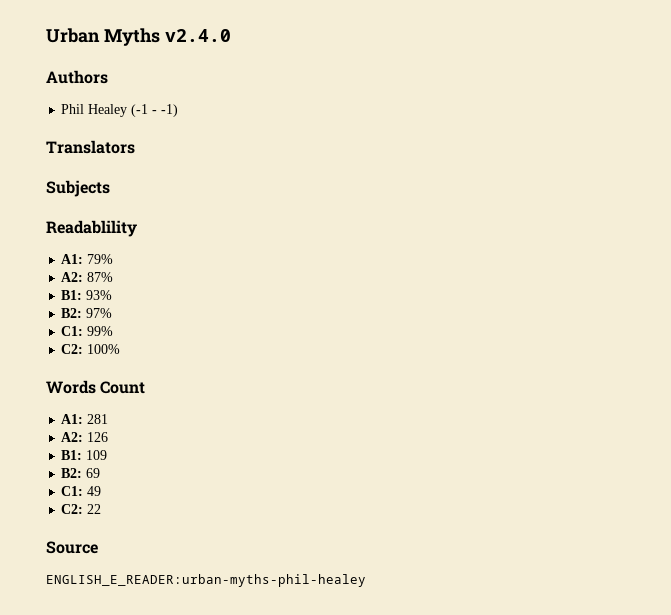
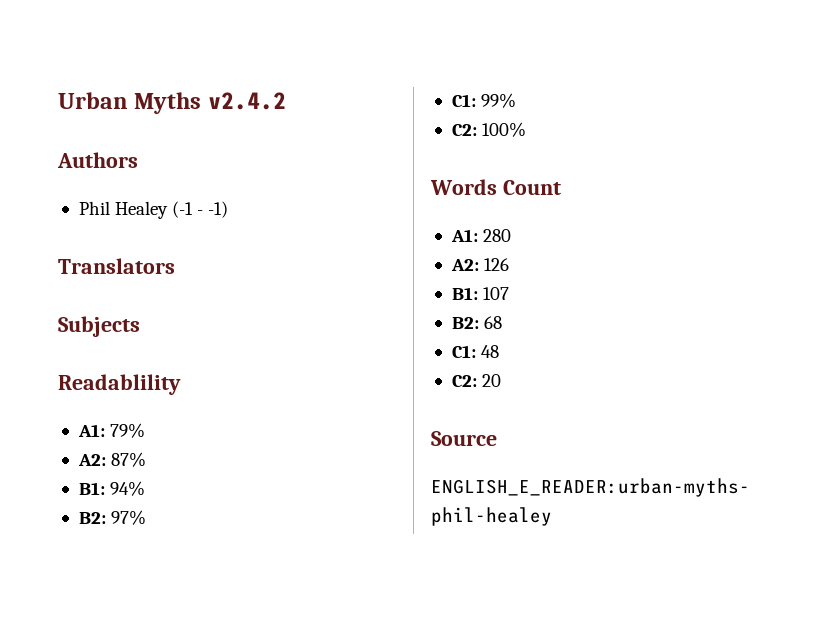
- Urban Myths v2.4.0
+ Urban Myths v2.4.2
- B1: 93%
+ B1: 94%
- A1: 281
+ A1: 280
- B1: 109
- B2: 69
- C1: 49
- C2: 22
+ B1: 107
+ B2: 68
+ C1: 48
+ C2: 20

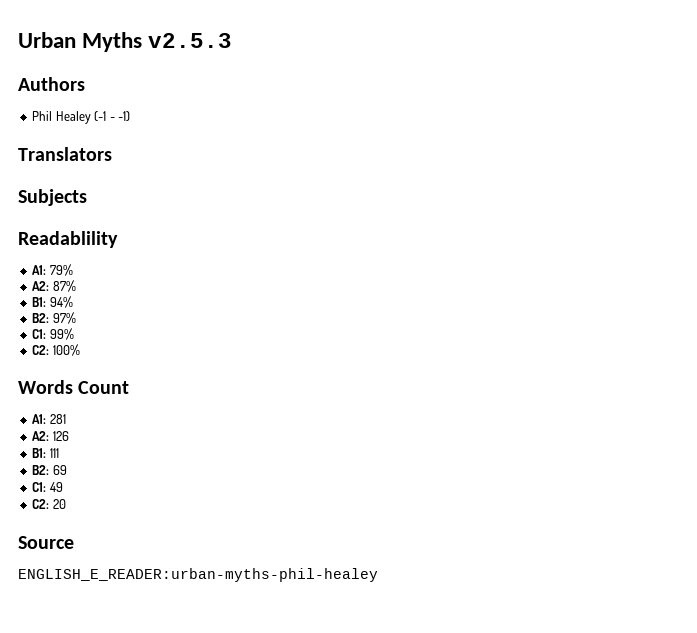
- Urban Myths v2.4.2
+ Urban Myths v2.5.3
- A1: 280
+ A1: 281
- B1: 107
- B2: 68
- C1: 48
+ B1: 111
+ B2: 69
+ C1: 49

